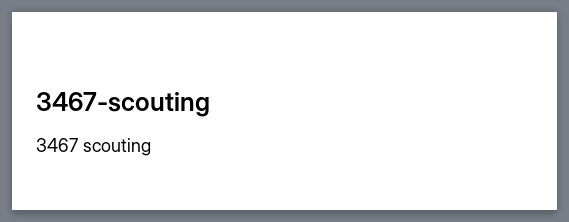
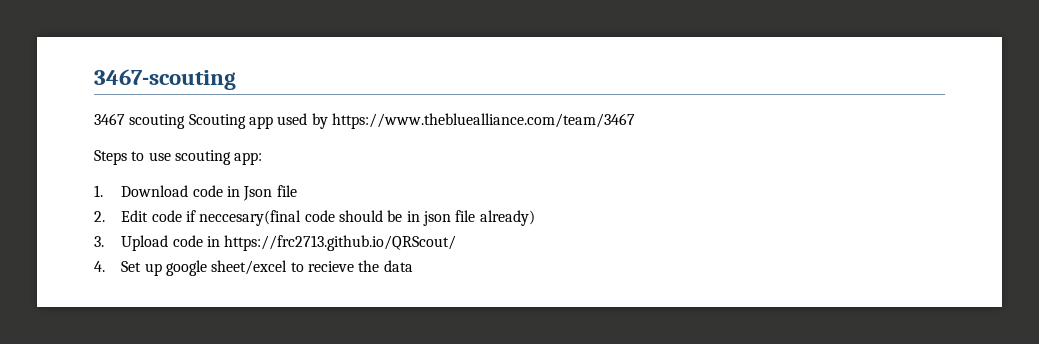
- 3467 scouting
+ 3467 scouting Scouting app used by https://www.thebluealliance.com/team/3467
+ Steps to use scouting app:
+ 1. Download code in Json file
+ 2. Edit code if neccesary(final code should be in json file already)
+ 3. Upload code in https://frc2713.github.io/QRScout/
+ 4. Set up google sheet/excel to recieve the data

